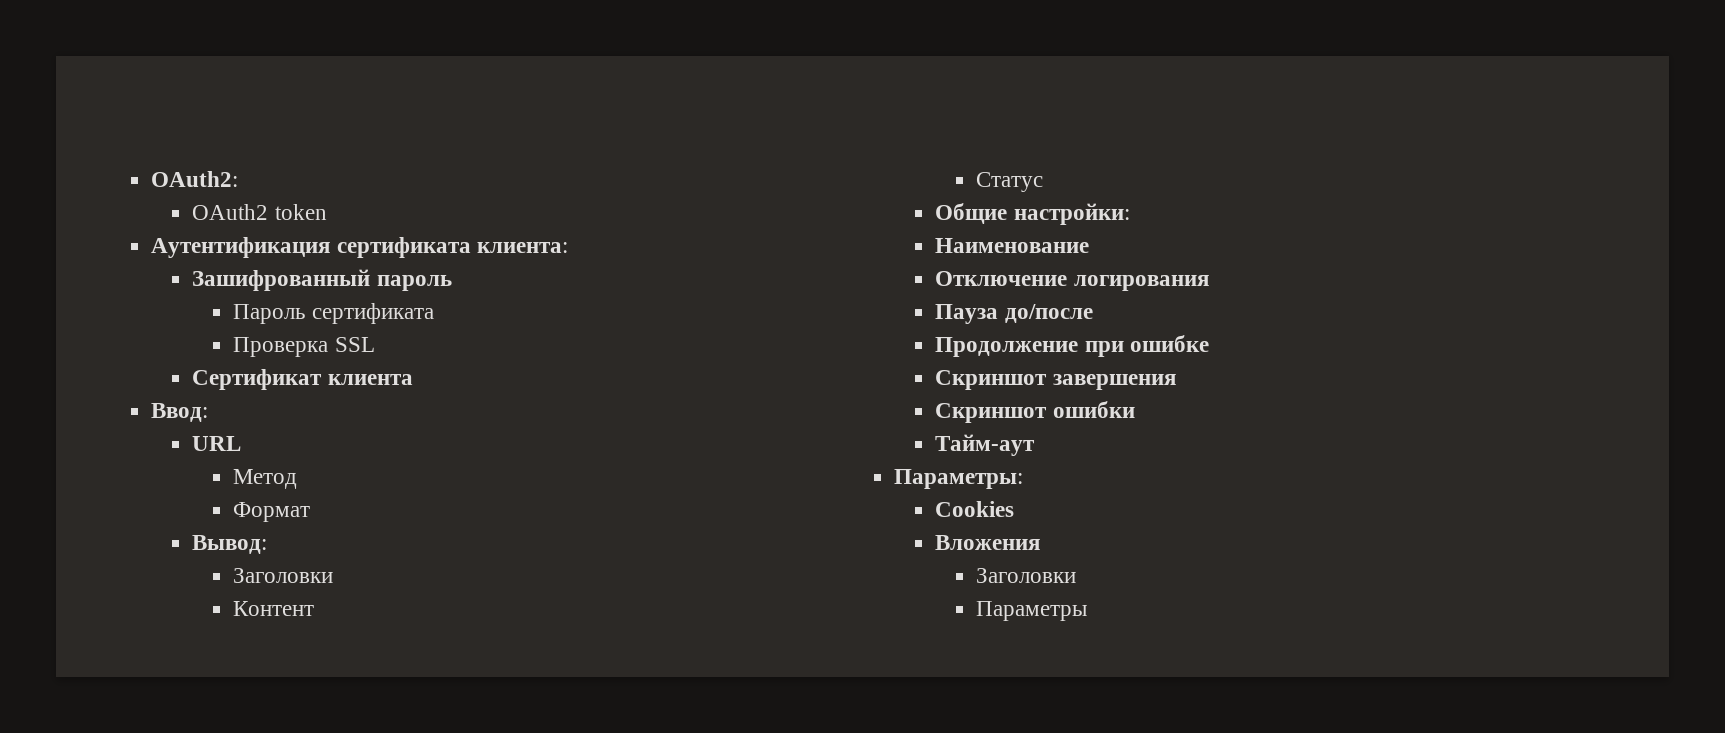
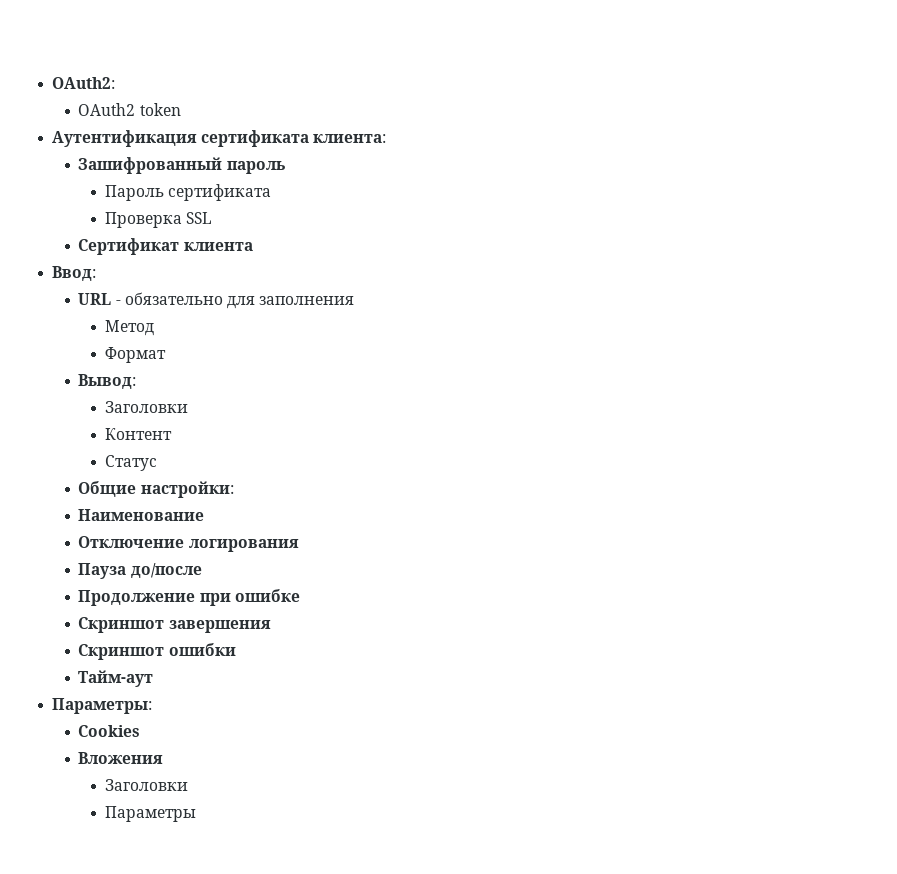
- URL
+ URL - обязательно для заполнения

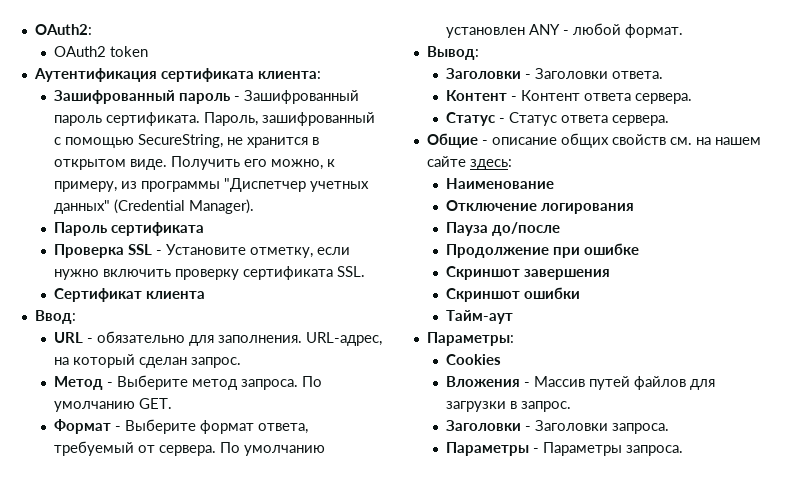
- Зашифрованный пароль
+ Зашифрованный пароль - Зашифрованный пароль сертификата. Пароль, зашифрованный с помощью SecureString, не хранится в открытом виде. Получить его можно, к примеру, из программы "Диспетчер учетных данных" (Credential Manager).
  Пароль сертификата
- Проверка SSL
+ Проверка SSL - Установите отметку, если нужно включить проверку сертификата SSL.
- URL - обязательно для заполнения
- Метод
- Формат
+ URL - обязательно для заполнения. URL-адрес, на который сделан запрос.
+ Метод - Выберите метод запроса. По умолчанию GET.
+ Формат - Выберите формат ответа, требуемый от сервера. По умолчанию установлен ANY - любой формат.
  Вывод:
- Заголовки
- Контент
- Статус
- Общие настройки:
+ Заголовки - Заголовки ответа.
+ Контент - Контент ответа сервера.
+ Статус - Статус ответа сервера.
+ Общие - описание общих свойств см. на нашем сайте здесь:
- Вложения
- Заголовки
- Параметры
+ Вложения - Массив путей файлов для загрузки в запрос.
+ Заголовки - Заголовки запроса.
+ Параметры - Параметры запроса.

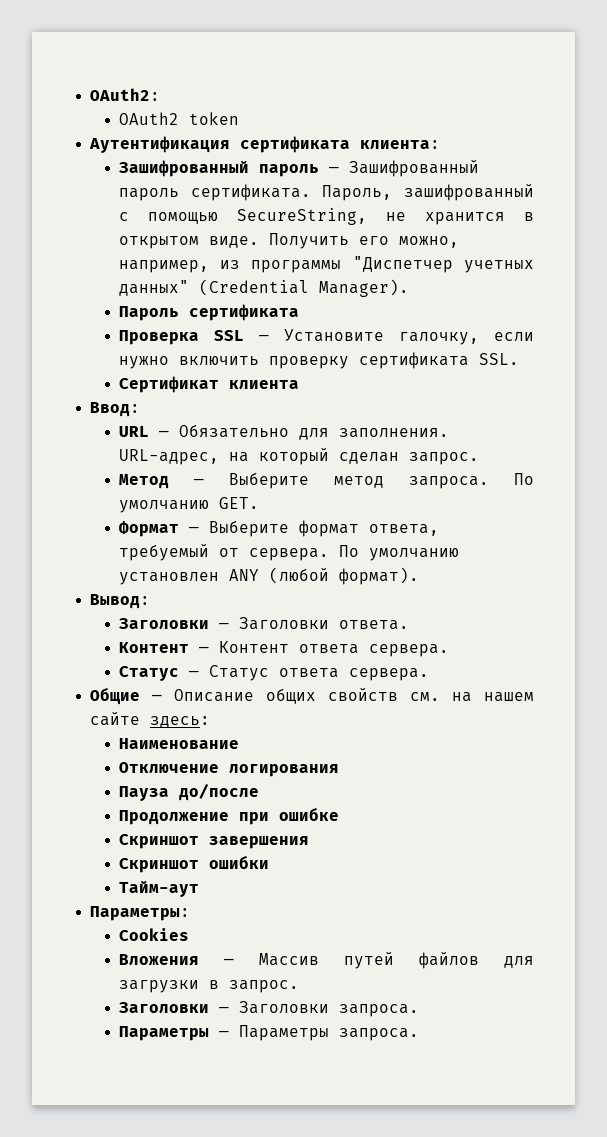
- Зашифрованный пароль - Зашифрованный пароль сертификата.
+ Зашифрованный пароль — Зашифрованный пароль сертификата.
- Получить его можно, к примеру, из программы "Диспетчер учетных данных" (Credential Manager).
+ Получить его можно, например, из программы "Диспетчер учетных данных" (Credential Manager).
- Проверка SSL - Установите отметку, если нужно включить проверку сертификата SSL.
+ Проверка SSL — Установите галочку, если нужно включить проверку сертификата SSL.
- URL - обязательно для заполнения.
+ URL — Обязательно для заполнения.
- Метод - Выберите метод запроса.
+ Метод — Выберите метод запроса.
- Формат - Выберите формат ответа, требуемый от сервера.
+ Формат — Выберите формат ответа, требуемый от сервера.
- По умолчанию установлен ANY - любой формат.
+ По умолчанию установлен ANY (любой формат).
- Заголовки - Заголовки ответа.
+ Заголовки — Заголовки ответа.
- Контент - Контент ответа сервера.
+ Контент — Контент ответа сервера.
- Статус - Статус ответа сервера.
+ Статус — Статус ответа сервера.
- Общие - описание общих свойств см. на нашем сайте здесь:
+ Общие — Описание общих свойств см. на нашем сайте здесь:
- Вложения - Массив путей файлов для загрузки в запрос.
+ Вложения — Массив путей файлов для загрузки в запрос.
- Заголовки - Заголовки запроса.
+ Заголовки — Заголовки запроса.
- Параметры - Параметры запроса.
+ Параметры — Параметры запроса.

